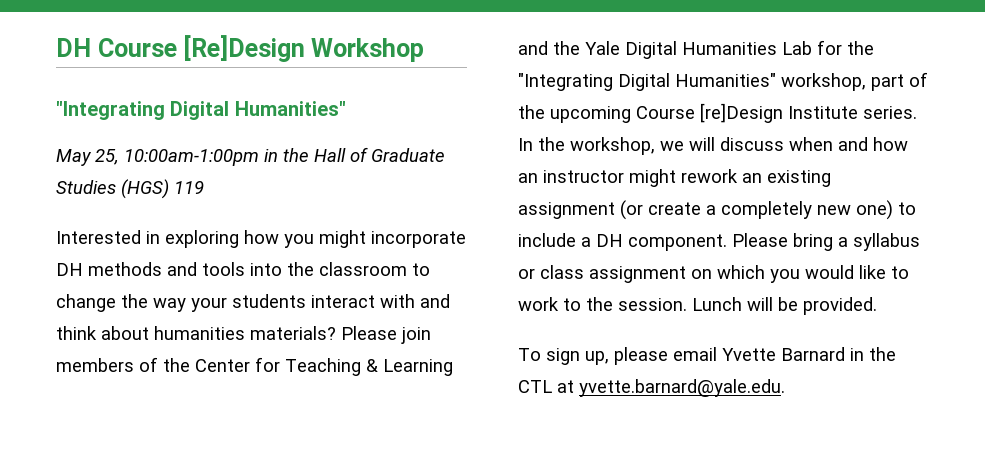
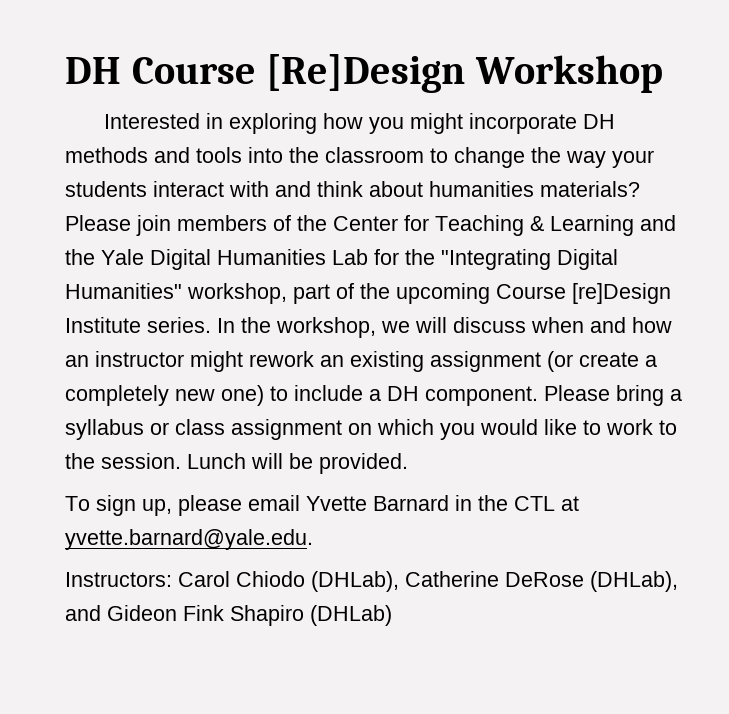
  DH Course [Re]Design Workshop
- "Integrating Digital Humanities"
- May 25, 10:00am-1:00pm in the Hall of Graduate Studies (HGS) 119
+ Instructors: Carol Chiodo (DHLab), Catherine DeRose (DHLab), and Gideon Fink Shapiro (DHLab)

